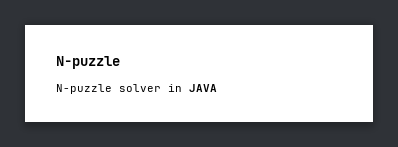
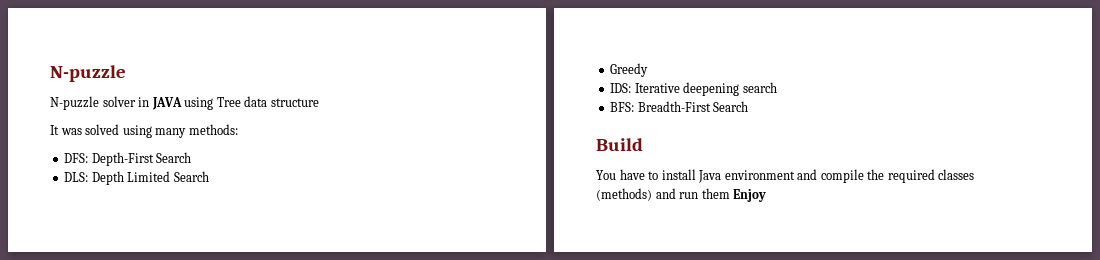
- N-puzzle solver in JAVA
+ N-puzzle solver in JAVA using Tree data structure
+ It was solved using many methods:
+ DFS: Depth-First Search
+ DLS: Depth Limited Search
+ Greedy
+ IDS: Iterative deepening search
+ BFS: Breadth-First Search
+ Build
+ You have to install Java environment and compile the required classes (methods) and run them Enjoy

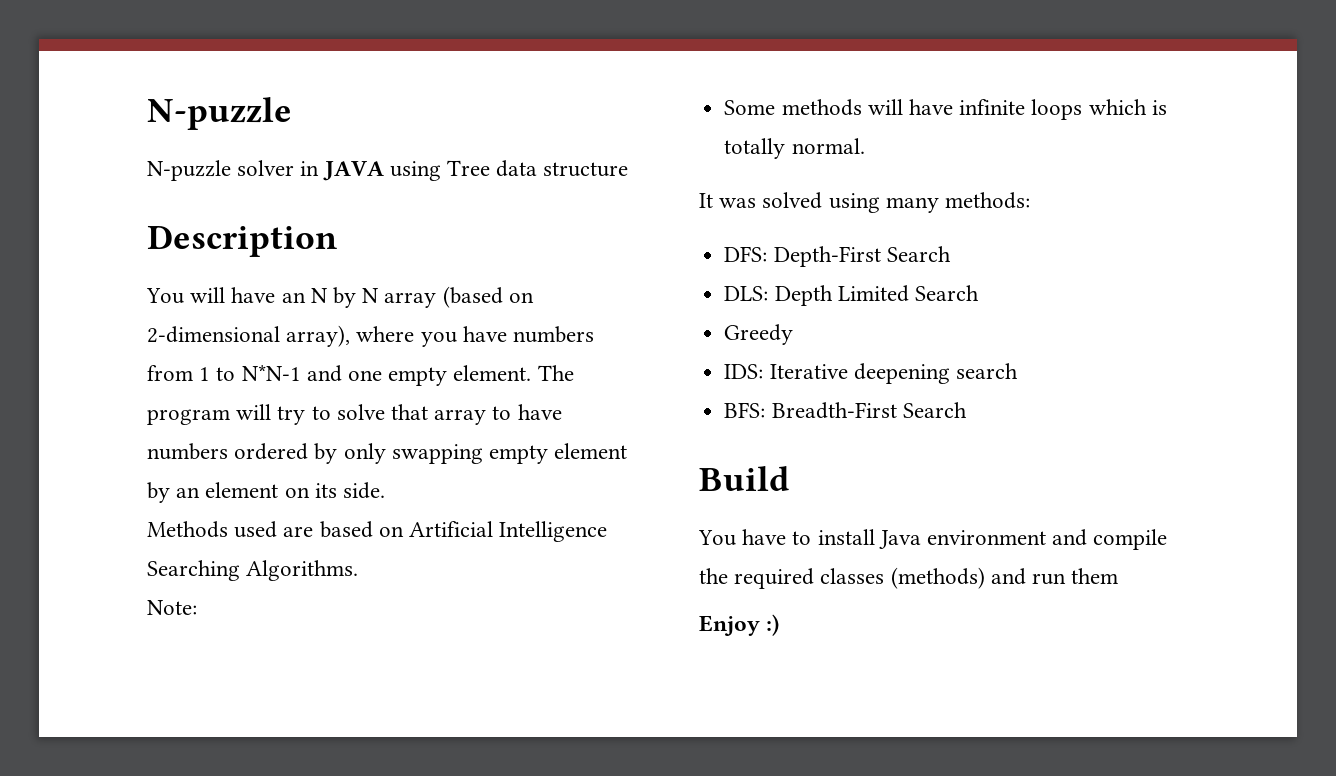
+ Description
+ You will have an N by N array (based on 2-dimensional array), where you have numbers from 1 to N*N-1 and one empty element. The program will try to solve that array to have numbers ordered by only swapping empty element by an element on its side.
+ Methods used are based on Artificial Intelligence Searching Algorithms.
+ Note:
+ Some methods will have infinite loops which is totally normal.
- You have to install Java environment and compile the required classes (methods) and run them Enjoy
+ You have to install Java environment and compile the required classes (methods) and run them
+ Enjoy :)

